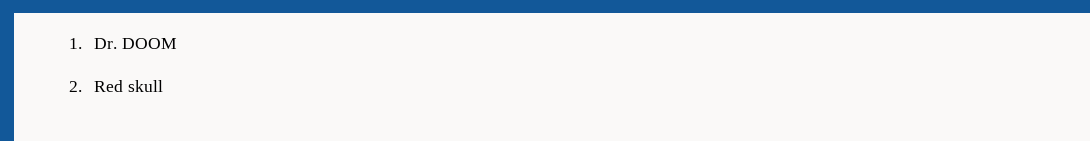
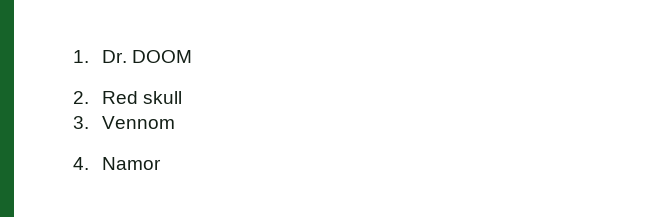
+ 3. Vennom
+ 4. Namor

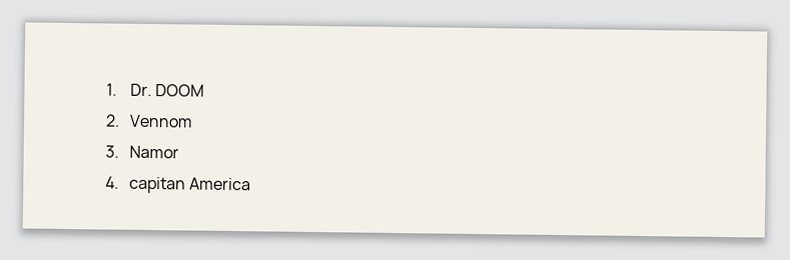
- 2. Red skull
- 3. Vennom
+ 2. Vennom
- 4. Namor
+ 3. Namor
+ 4. capitan America

